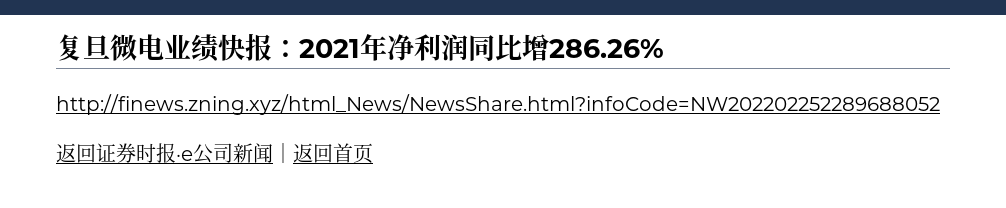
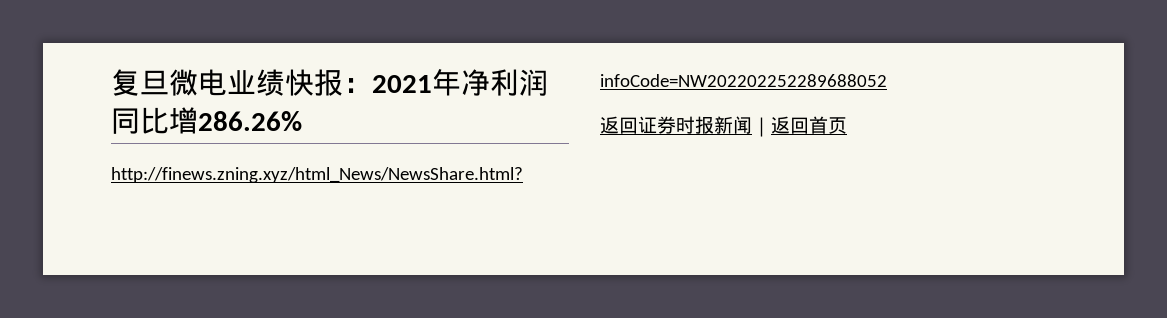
- 返回证券时报·e公司新闻｜返回首页
+ 返回证券时报新闻｜返回首页

